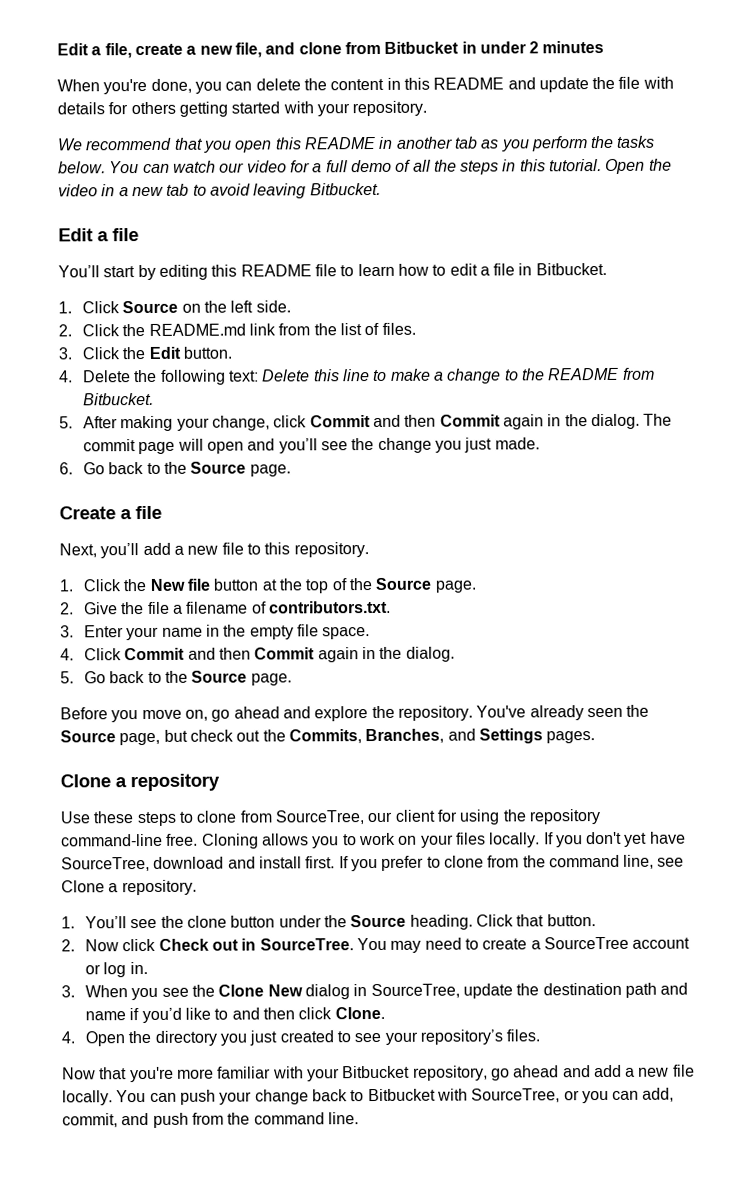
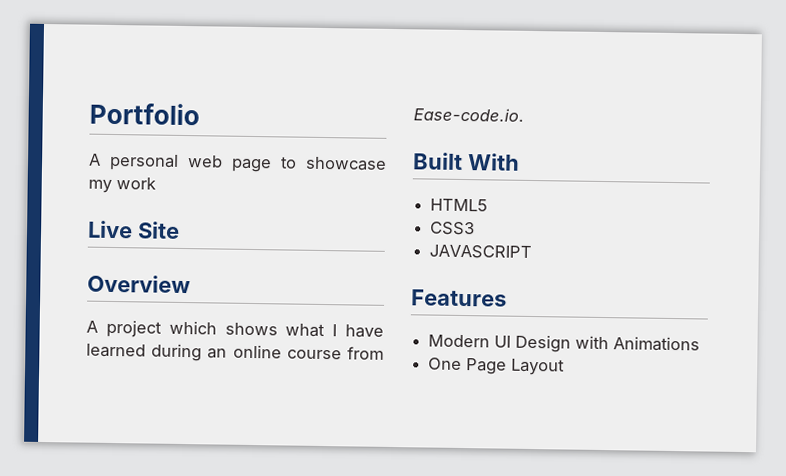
- Edit a file, create a new file, and clone from Bitbucket in under 2 minutes
- When you're done, you can delete the content in this README and update the file with details for others getting started with your repository.
- We recommend that you open this README in another tab as you perform the tasks below. You can watch our video for a full demo of all the steps in this tutorial. Open the video in a new tab to avoid leaving Bitbucket.
- Edit a file
- You’ll start by editing this README file to learn how to edit a file in Bitbucket.
- 1. Click Source on the left side.
- 2. Click the README.md link from the list of files.
- 3. Click the Edit button.
- 4. Delete the following text: Delete this line to make a change to the README from Bitbucket.
- 5. After making your change, click Commit and then Commit again in the dialog. The commit page will open and you’ll see the change you just made.
- 6. Go back to the Source page.
- Create a file
- Next, you’ll add a new file to this repository.
- 1. Click the New file button at the top of the Source page.
- 2. Give the file a filename of contributors.txt.
- 3. Enter your name in the empty file space.
- 4. Click Commit and then Commit again in the dialog.
- 5. Go back to the Source page.
- Before you move on, go ahead and explore the repository. You've already seen the Source page, but check out the Commits, Branches, and Settings pages.
- Clone a repository
- Use these steps to clone from SourceTree, our client for using the repository command-line free. Cloning allows you to work on your files locally. If you don't yet have SourceTree, download and install first. If you prefer to clone from the command line, see Clone a repository.
- 1. You’ll see the clone button under the Source heading. Click that button.
- 2. Now click Check out in SourceTree. You may need to create a SourceTree account or log in.
- 3. When you see the Clone New dialog in SourceTree, update the destination path and name if you’d like to and then click Clone.
- 4. Open the directory you just created to see your repository’s files.
- Now that you're more familiar with your Bitbucket repository, go ahead and add a new file locally. You can push your change back to Bitbucket with SourceTree, or you can add, commit, and push from the command line.
+ Portfolio
+ A personal web page to showcase my work
+ Live Site
+ Overview
+ A project which shows what I have learned during an online course from Ease-code.io.
+ Built With
+ HTML5
+ CSS3
+ JAVASCRIPT
+ Features
+ Modern UI Design with Animations
+ One Page Layout

